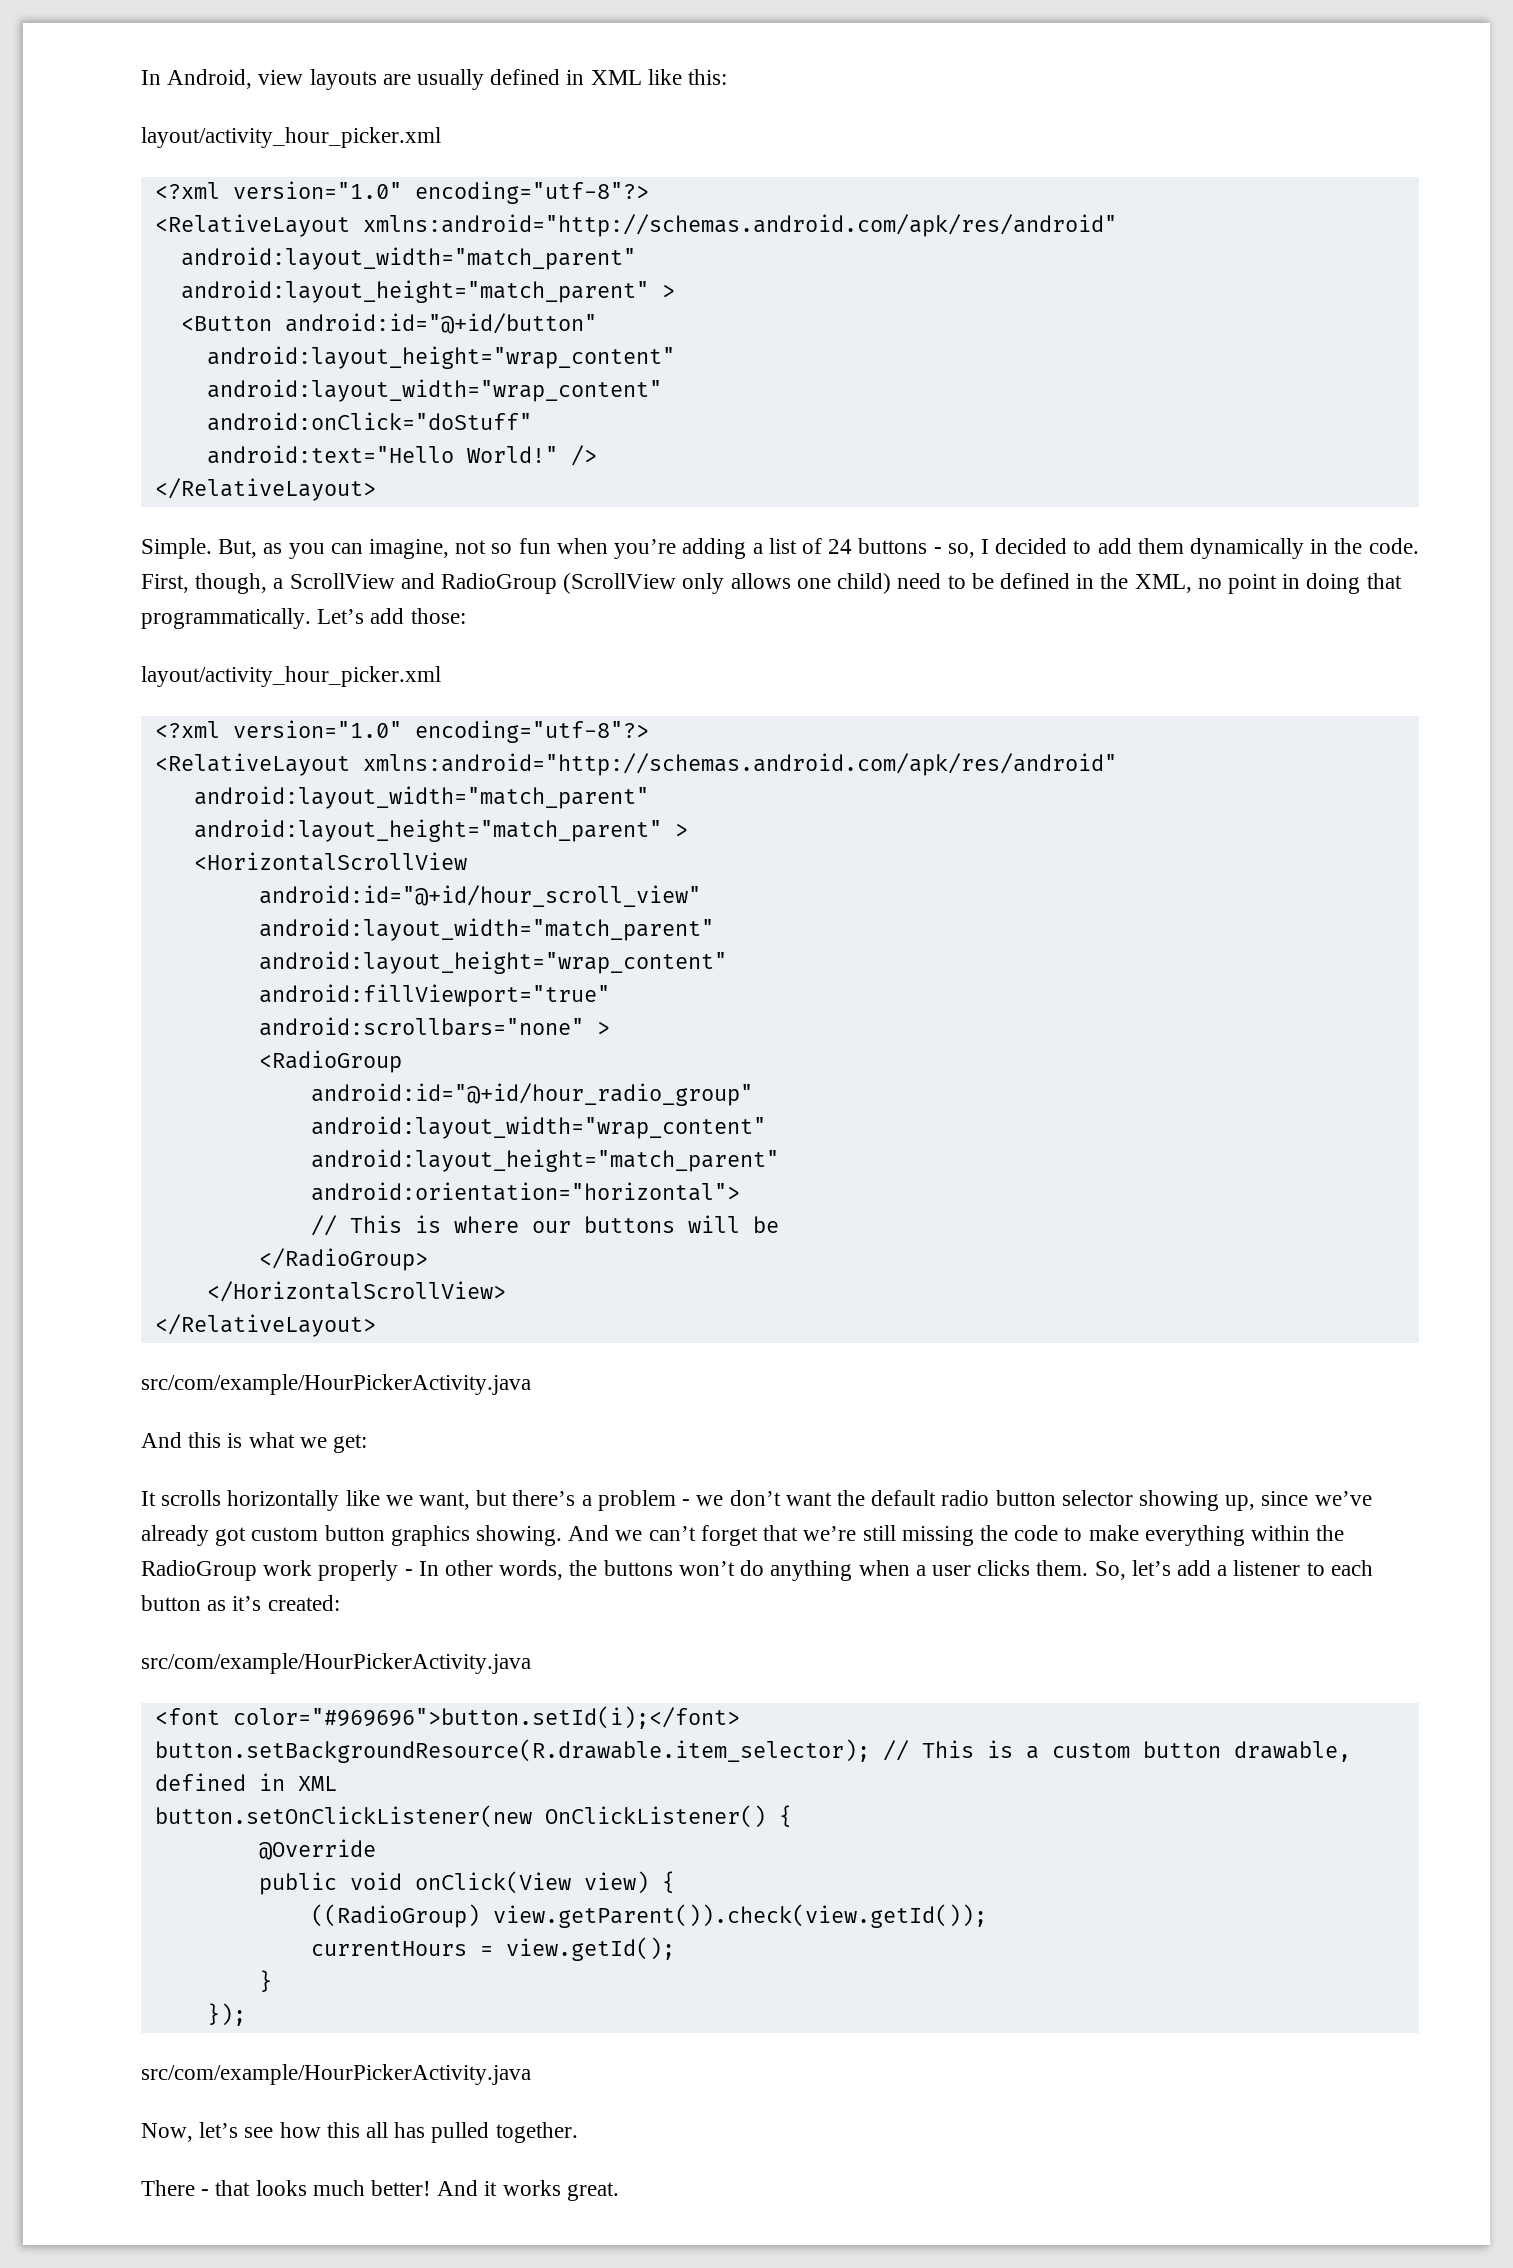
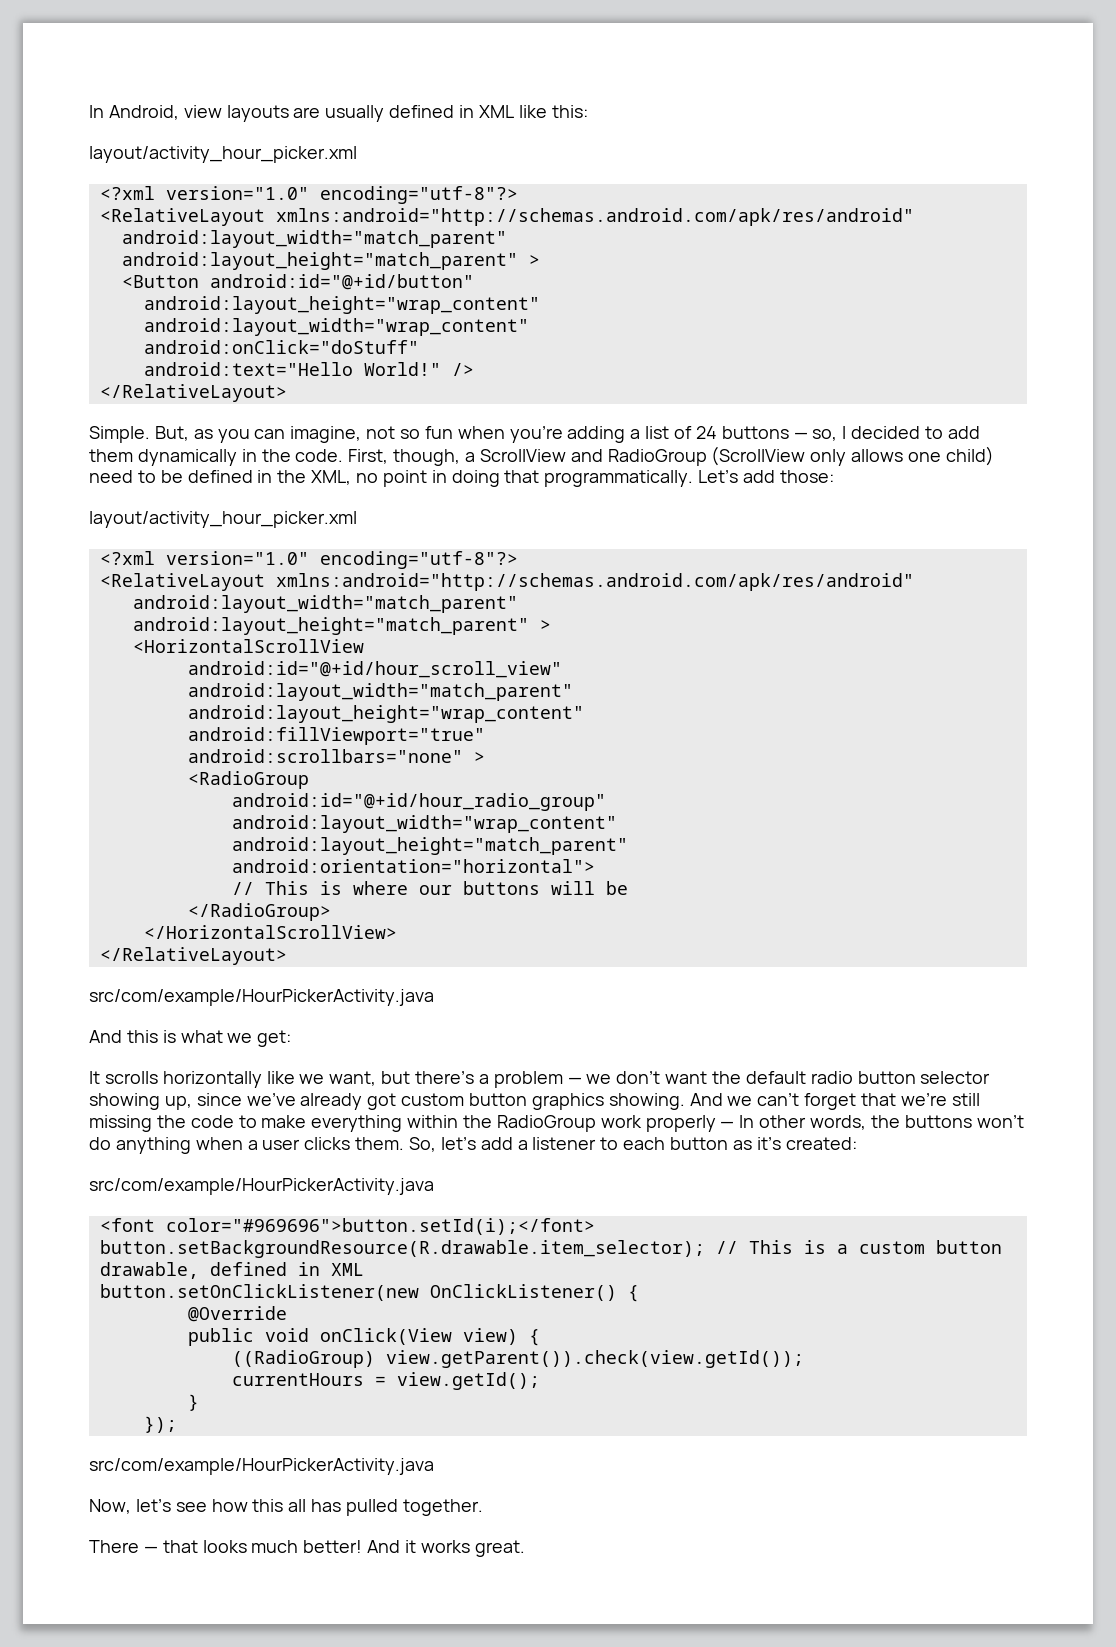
- But, as you can imagine, not so fun when you’re adding a list of 24 buttons - so, I decided to add them dynamically in the code.
+ But, as you can imagine, not so fun when you’re adding a list of 24 buttons — so, I decided to add them dynamically in the code.
- It scrolls horizontally like we want, but there’s a problem - we don’t want the default radio button selector showing up, since we’ve already got custom button graphics showing.
+ It scrolls horizontally like we want, but there’s a problem — we don’t want the default radio button selector showing up, since we’ve already got custom button graphics showing.
- And we can’t forget that we’re still missing the code to make everything within the RadioGroup work properly - In other words, the buttons won’t do anything when a user clicks them.
+ And we can’t forget that we’re still missing the code to make everything within the RadioGroup work properly — In other words, the buttons won’t do anything when a user clicks them.
- There - that looks much better!
+ There — that looks much better!

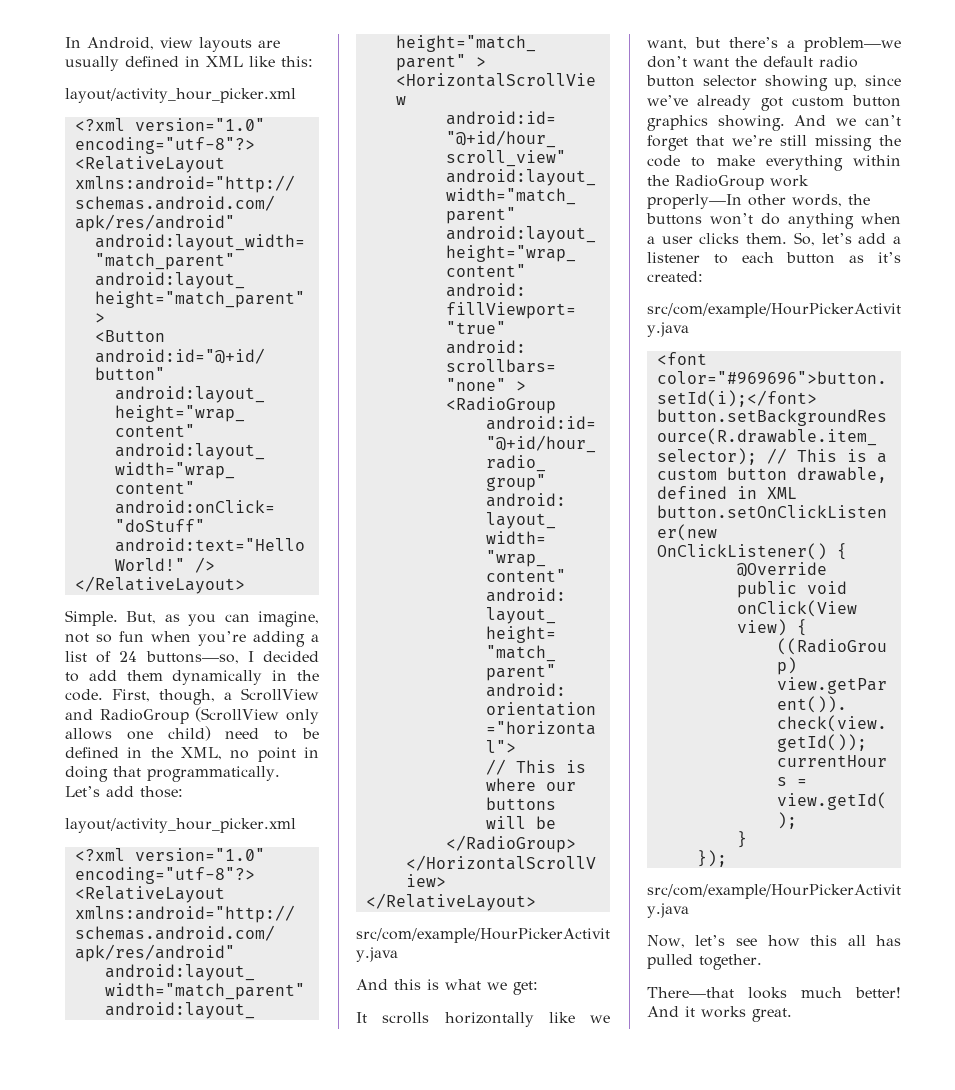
- But, as you can imagine, not so fun when you’re adding a list of 24 buttons — so, I decided to add them dynamically in the code.
+ But, as you can imagine, not so fun when you’re adding a list of 24 buttons—so, I decided to add them dynamically in the code.
- It scrolls horizontally like we want, but there’s a problem — we don’t want the default radio button selector showing up, since we’ve already got custom button graphics showing.
+ It scrolls horizontally like we want, but there’s a problem—we don’t want the default radio button selector showing up, since we’ve already got custom button graphics showing.
- And we can’t forget that we’re still missing the code to make everything within the RadioGroup work properly — In other words, the buttons won’t do anything when a user clicks them.
+ And we can’t forget that we’re still missing the code to make everything within the RadioGroup work properly—In other words, the buttons won’t do anything when a user clicks them.
- There — that looks much better!
+ There—that looks much better!

